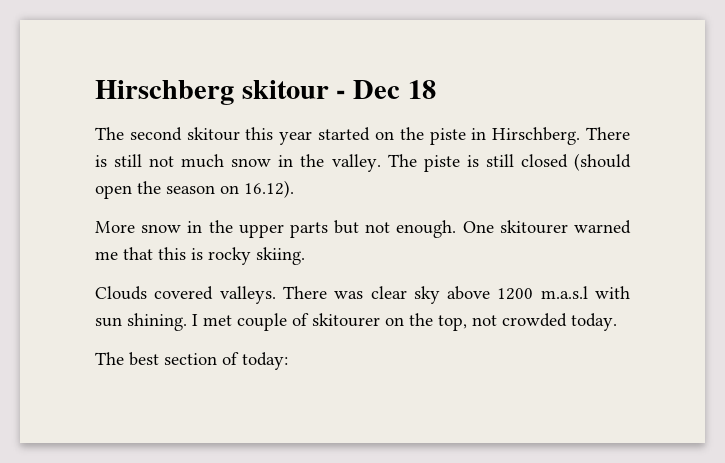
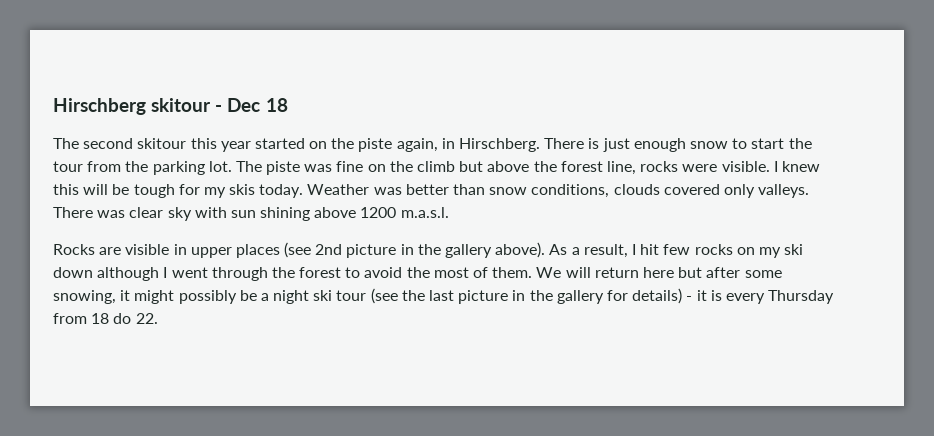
- The second skitour this year started on the piste in Hirschberg.
+ The second skitour this year started on the piste again, in Hirschberg.
- There is still not much snow in the valley. The piste is still closed (should open the season on 16.12).
- More snow in the upper parts but not enough. One skitourer warned me that this is rocky skiing.
- Clouds covered valleys.
+ There is just enough snow to start the tour from the parking lot. The piste was fine on the climb but above the forest line, rocks were visible. I knew this will be tough for my skis today. Weather was better than snow conditions, clouds covered only valleys.
- There was clear sky above 1200 m.a.s.l with sun shining. I met couple of skitourer on the top, not crowded today.
- The best section of today:
+ There was clear sky with sun shining above 1200 m.a.s.l.
+ Rocks are visible in upper places (see 2nd picture in the gallery above). As a result, I hit few rocks on my ski down although I went through the forest to avoid the most of them. We will return here but after some snowing, it might possibly be a night ski tour (see the last picture in the gallery for details) - it is every Thursday from 18 do 22.

